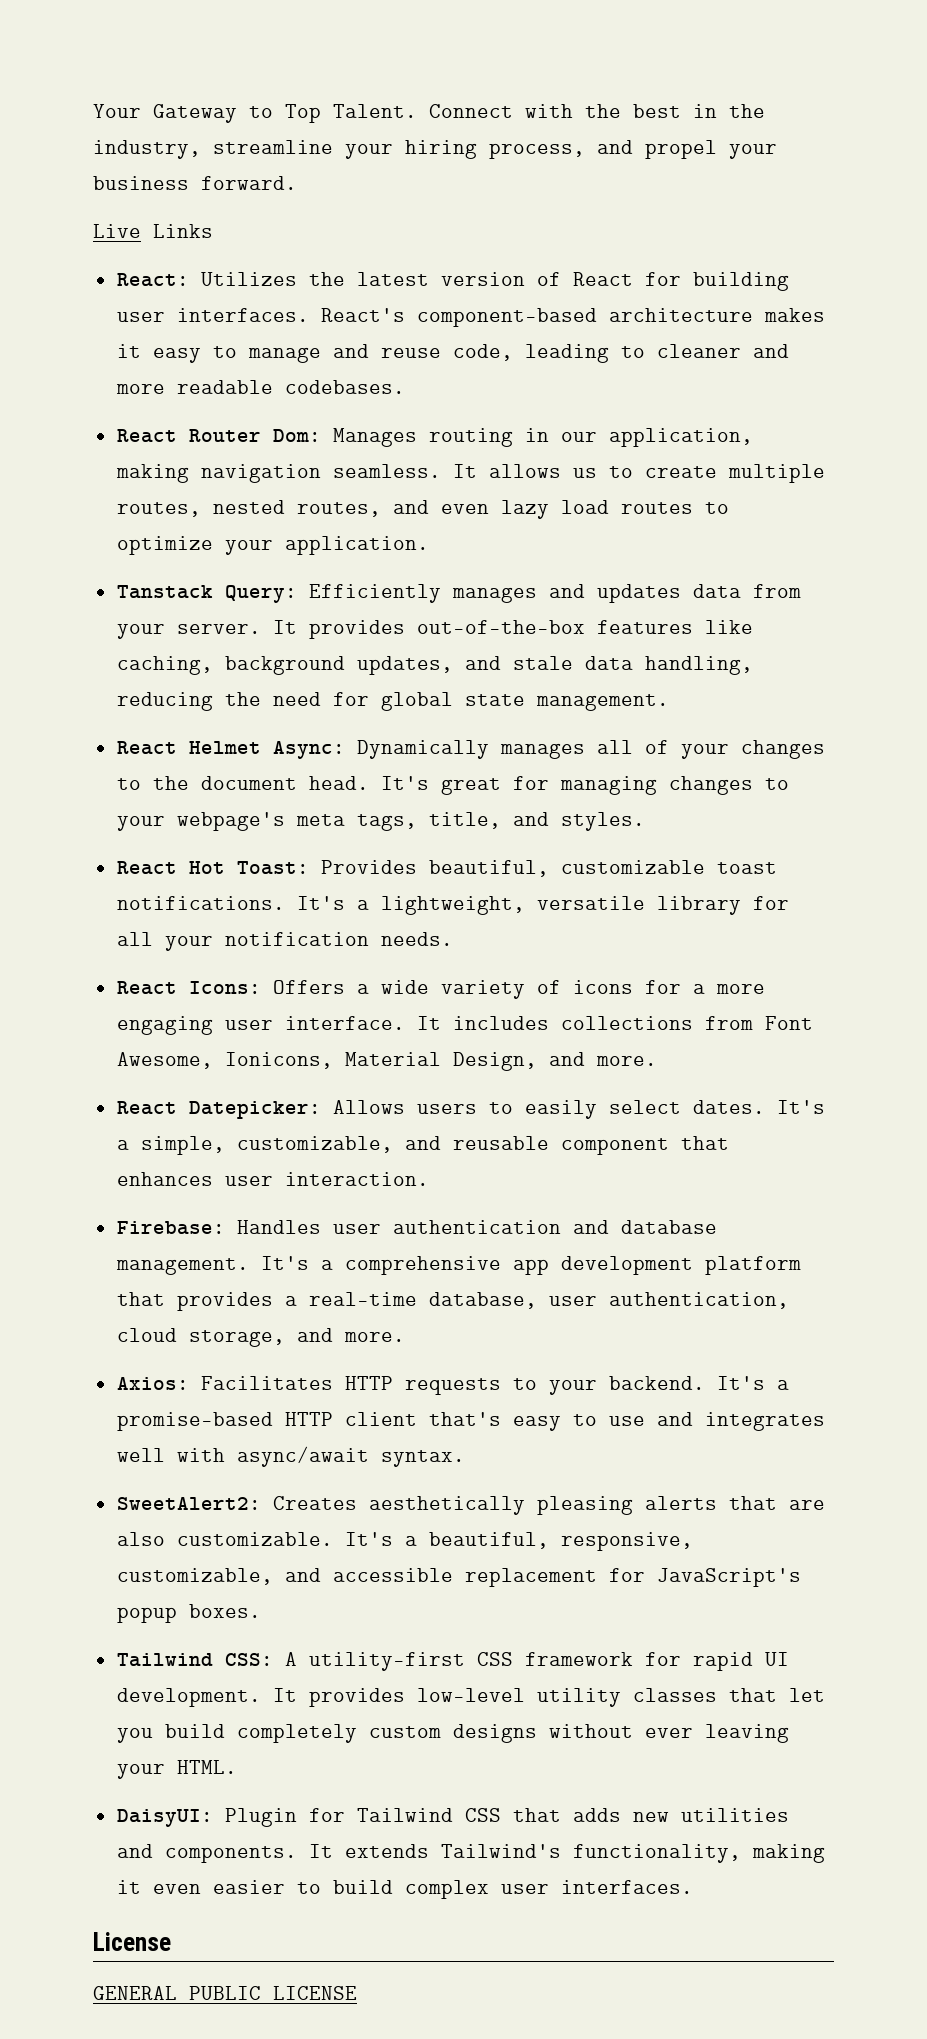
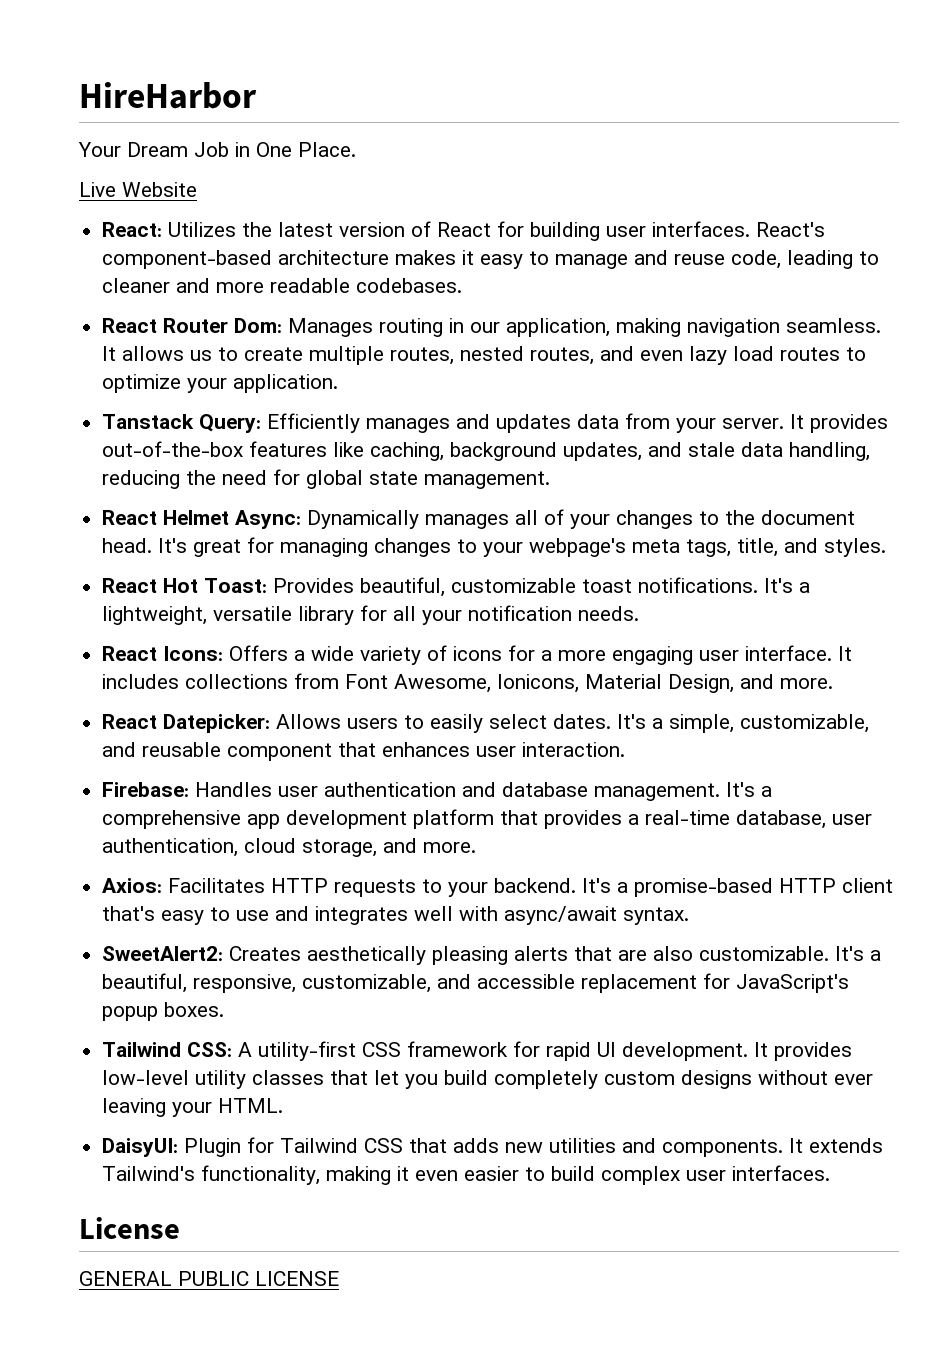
- Your Gateway to Top Talent. Connect with the best in the industry, streamline your hiring process, and propel your business forward.
+ HireHarbor
+ Your Dream Job in One Place.
- Live Links
+ Live Website

